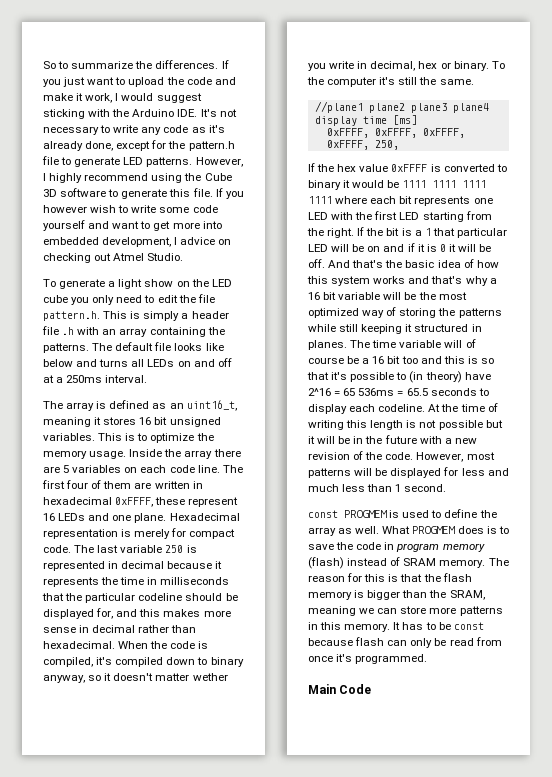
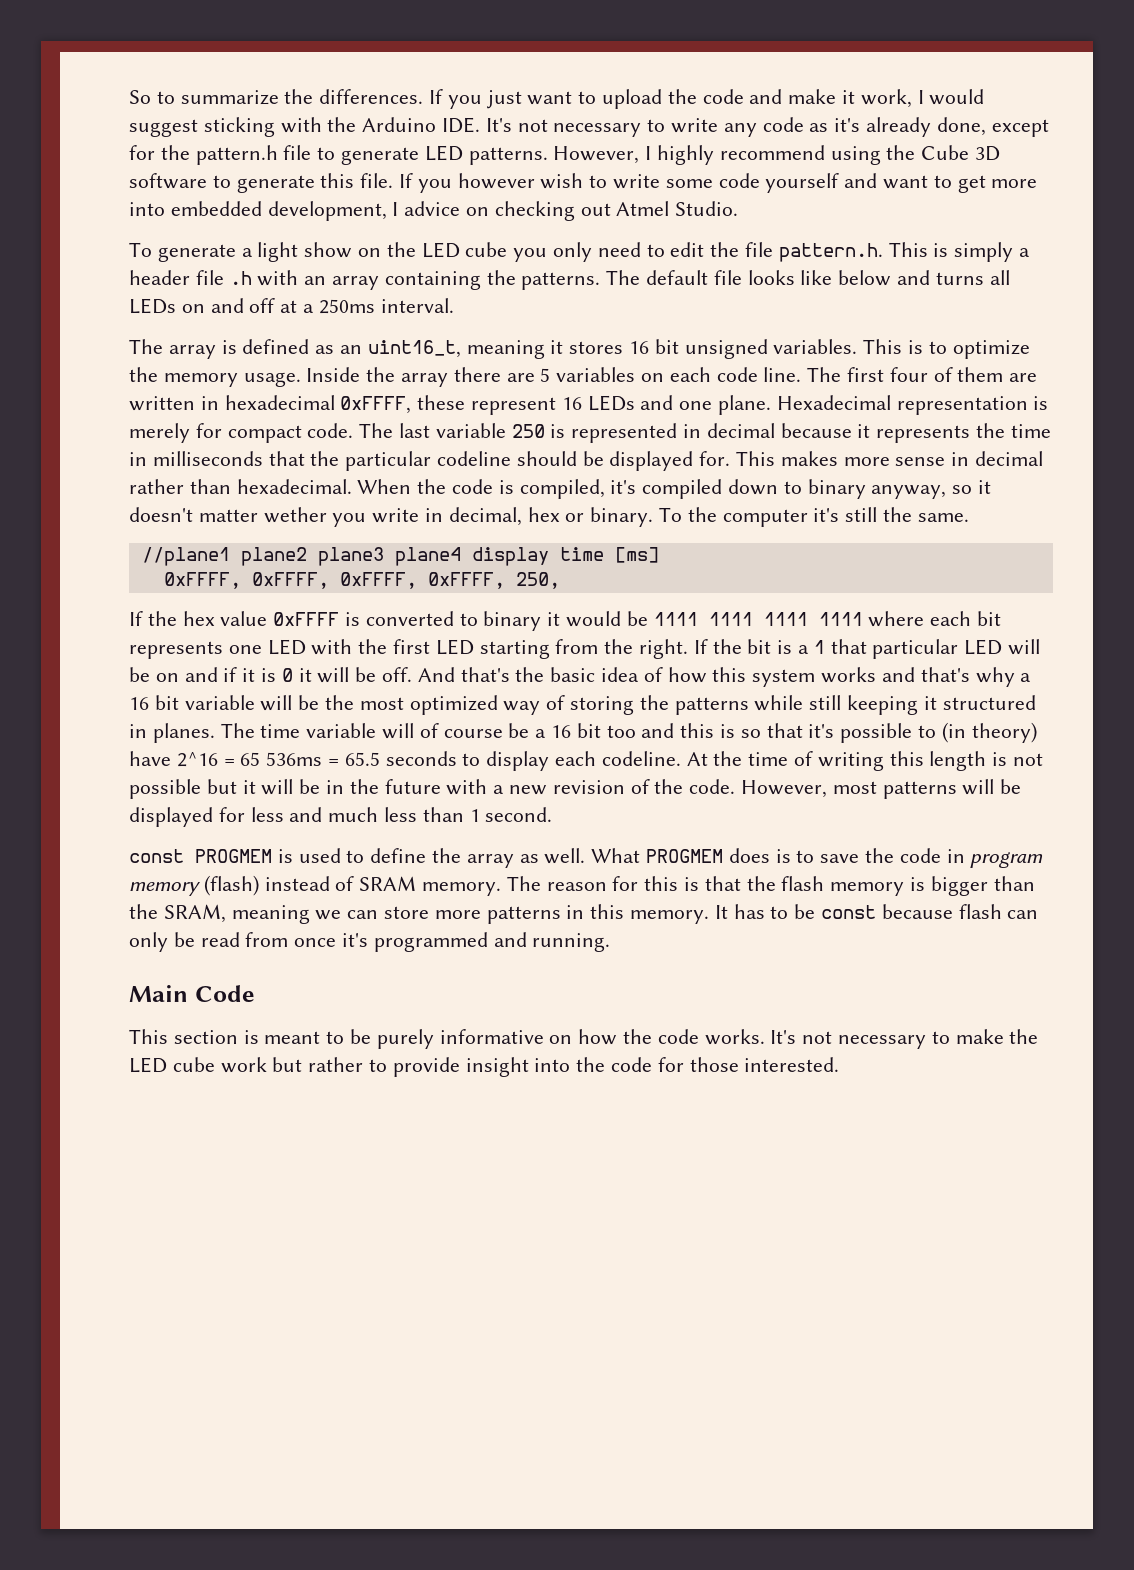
- The last variable 250 is represented in decimal because it represents the time in milliseconds that the particular codeline should be displayed for, and this makes more sense in decimal rather than hexadecimal.
+ The last variable 250 is represented in decimal because it represents the time in milliseconds that the particular codeline should be displayed for. This makes more sense in decimal rather than hexadecimal.
- It has to be const because flash can only be read from once it's programmed.
+ It has to be const because flash can only be read from once it's programmed and running.
+ This section is meant to be purely informative on how the code works. It's not necessary to make the LED cube work but rather to provide insight into the code for those interested.

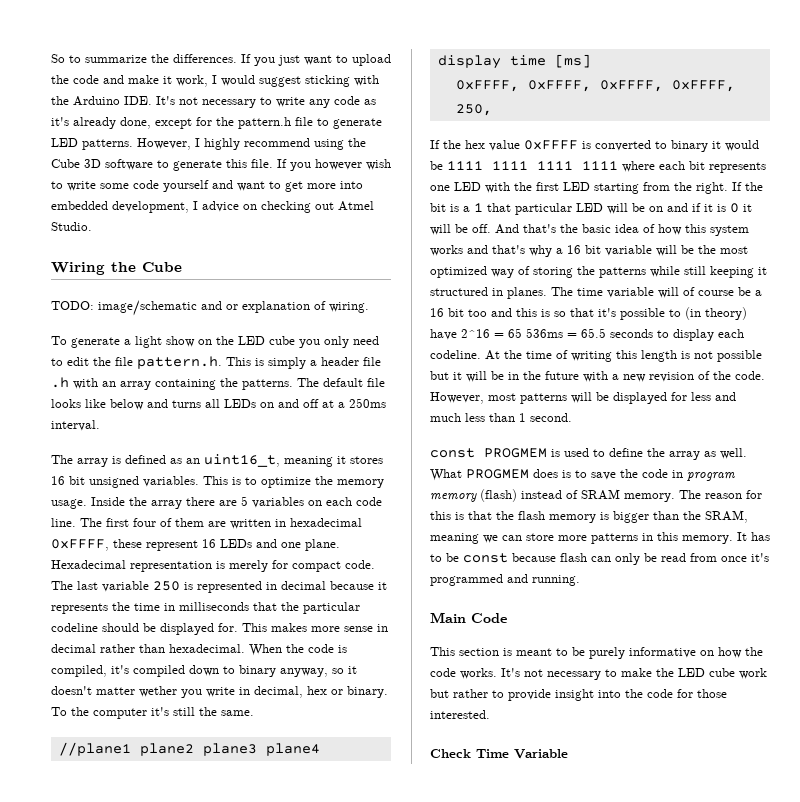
+ Wiring the Cube
+ TODO: image/schematic and or explanation of wiring.
+ Check Time Variable

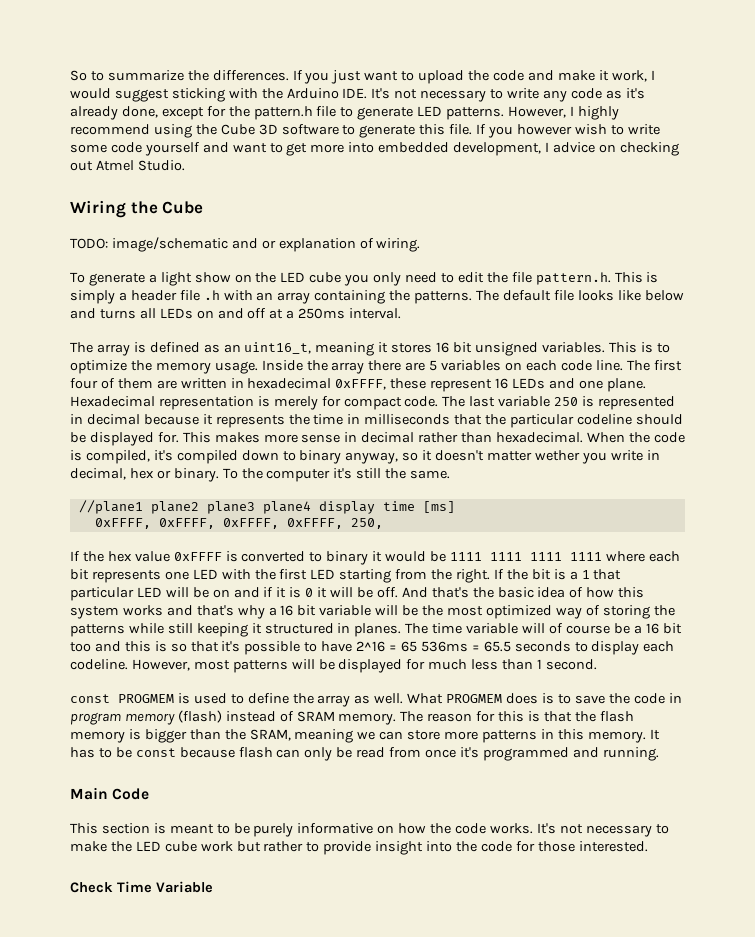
- The time variable will of course be a 16 bit too and this is so that it's possible to (in theory) have 2^16 = 65 536ms = 65.5 seconds to display each codeline.
+ The time variable will of course be a 16 bit too and this is so that it's possible to have 2^16 = 65 536ms = 65.5 seconds to display each codeline.
- At the time of writing this length is not possible but it will be in the future with a new revision of the code.
- However, most patterns will be displayed for less and much less than 1 second.
+ However, most patterns will be displayed for much less than 1 second.

